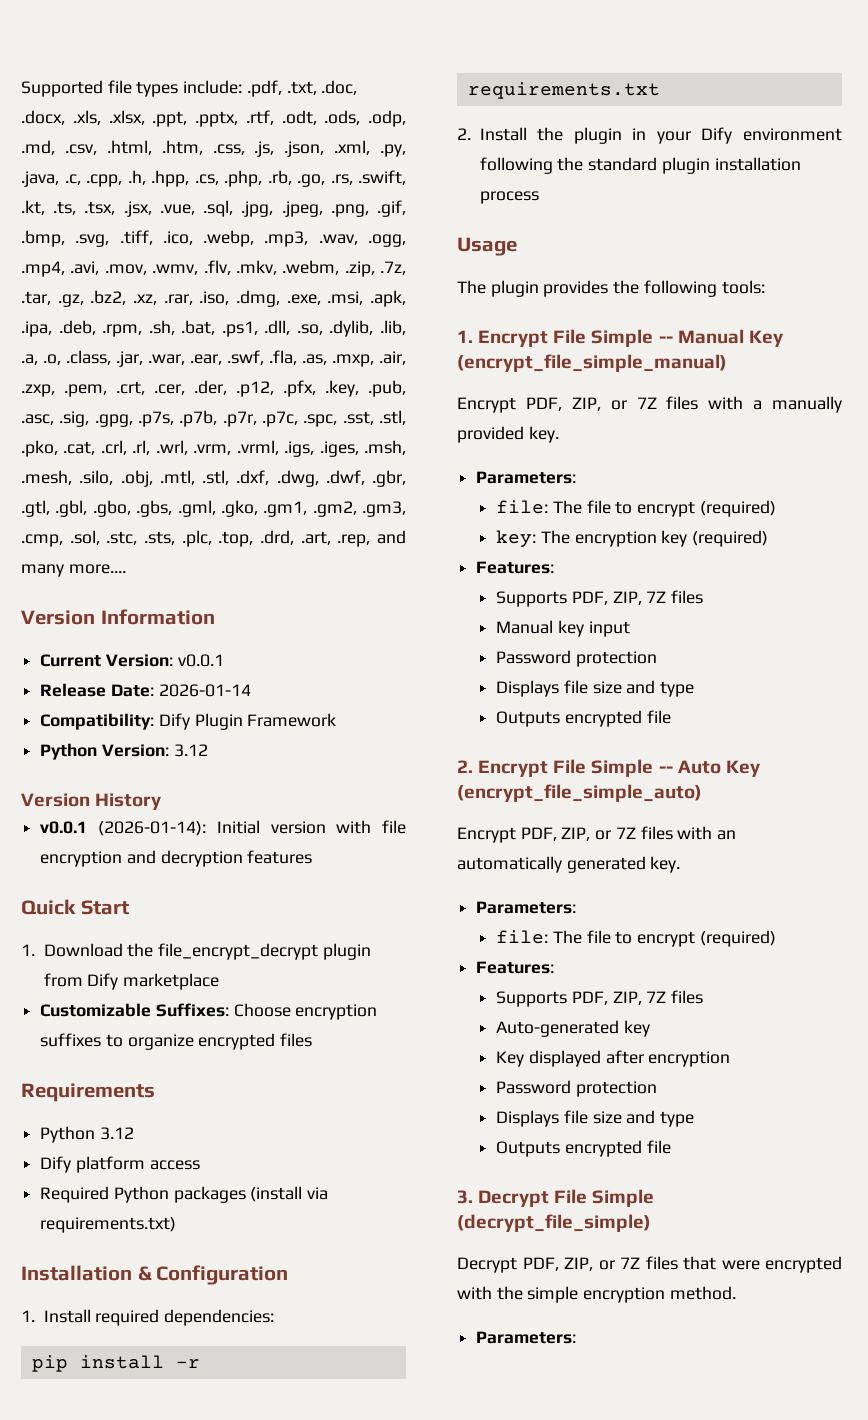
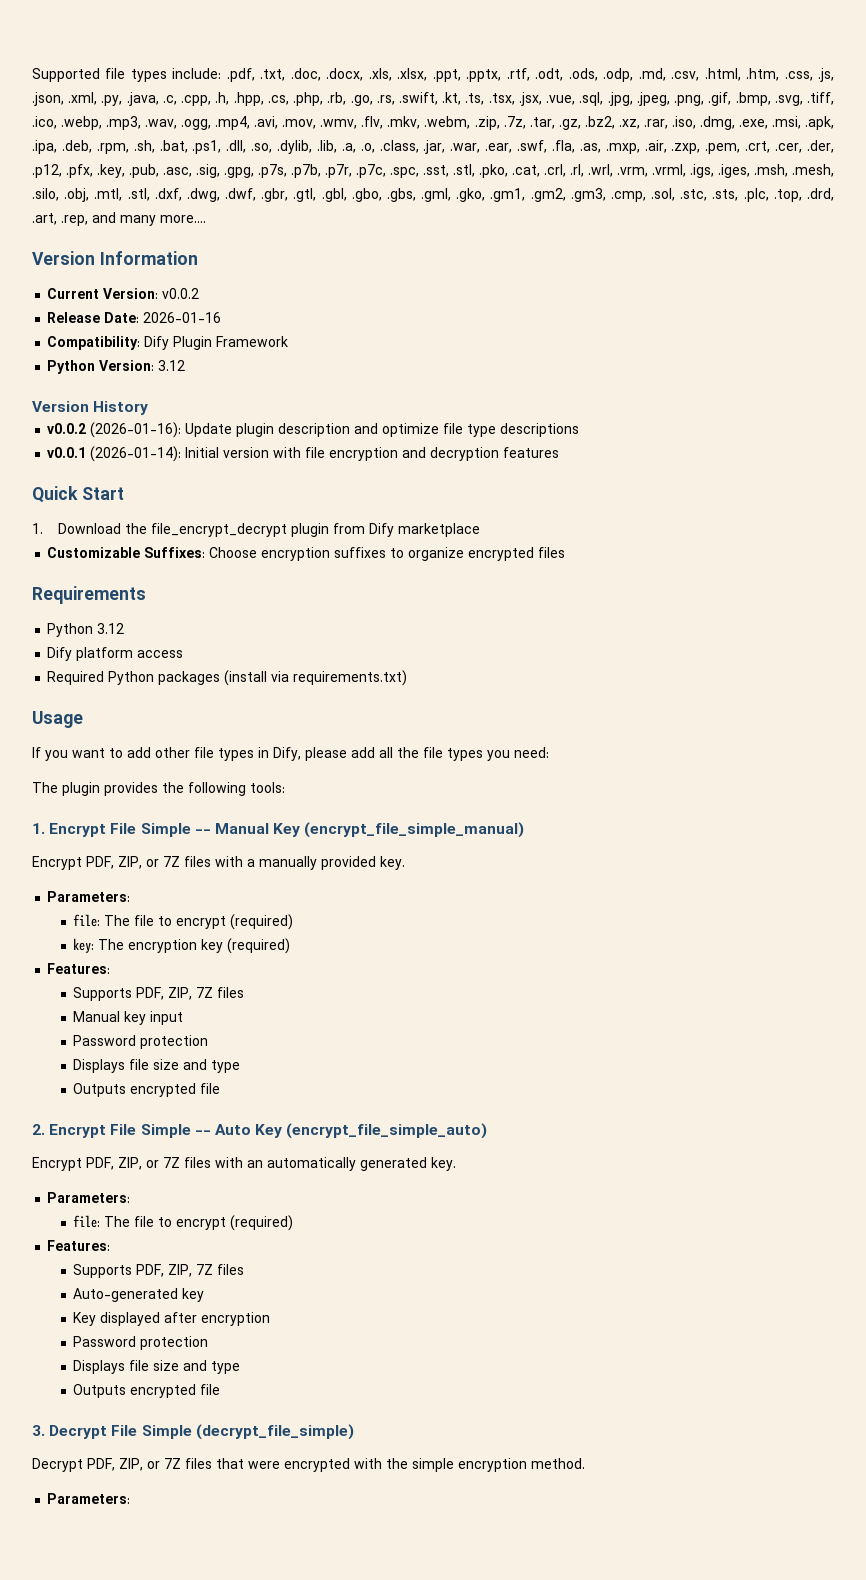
- Current Version: v0.0.1
+ Current Version: v0.0.2
- Release Date: 2026-01-14
+ Release Date: 2026-01-16
+ v0.0.2 (2026-01-16): Update plugin description and optimize file type descriptions
- Installation & Configuration
- 1. Install required dependencies:
- pip install -r requirements.txt
- 2. Install the plugin in your Dify environment following the standard plugin installation process
  Usage
+ If you want to add other file types in Dify, please add all the file types you need:

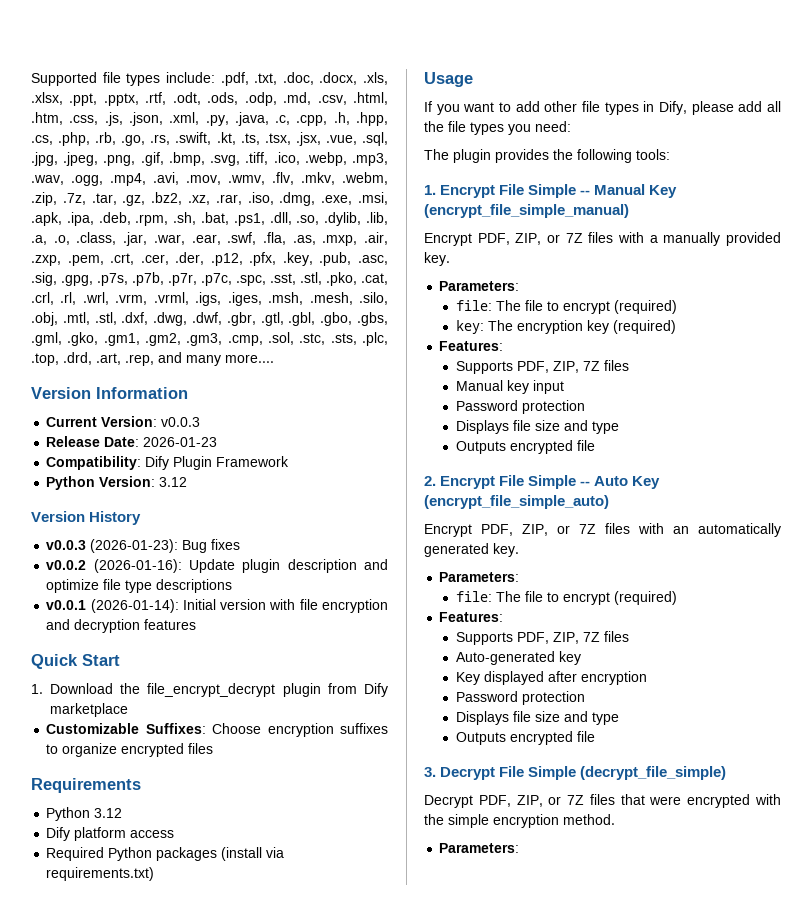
- Current Version: v0.0.2
+ Current Version: v0.0.3
- Release Date: 2026-01-16
+ Release Date: 2026-01-23
+ v0.0.3 (2026-01-23): Bug fixes

